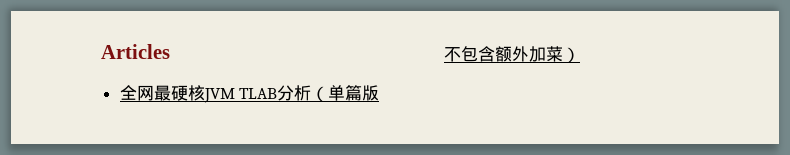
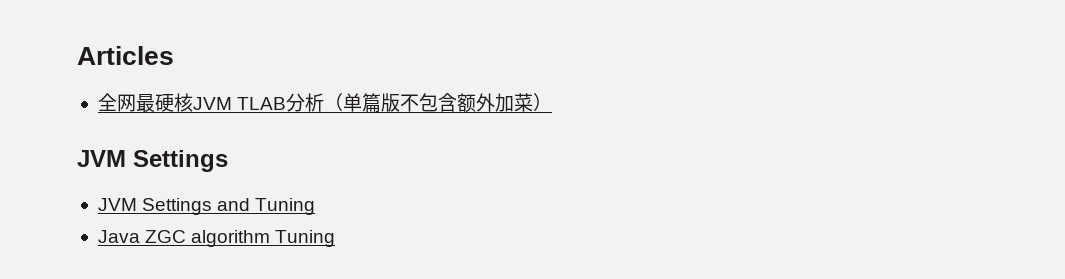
  全网最硬核JVM TLAB分析（单篇版不包含额外加菜）
+ JVM Settings
+ JVM Settings and Tuning
+ Java ZGC algorithm Tuning

